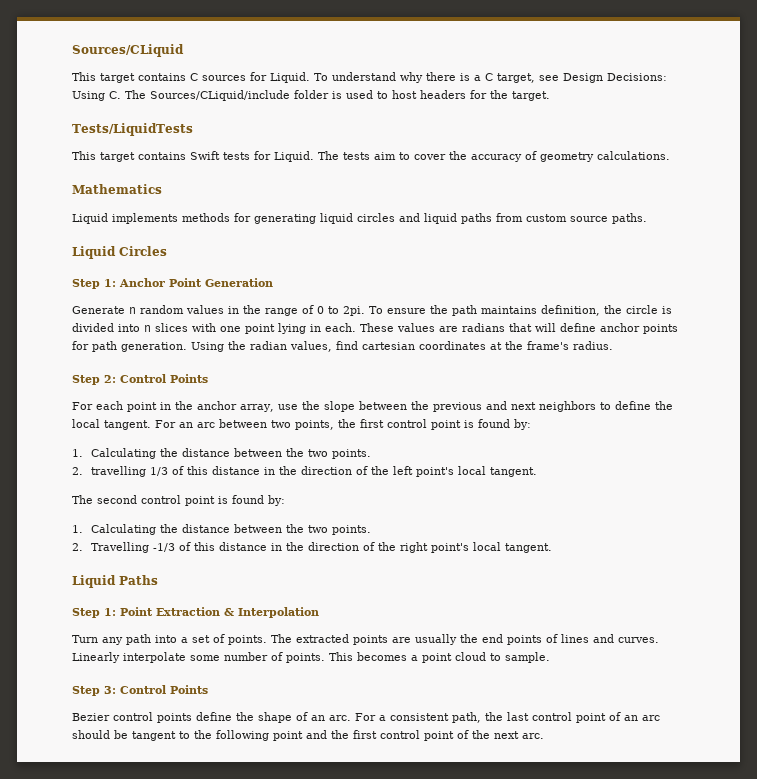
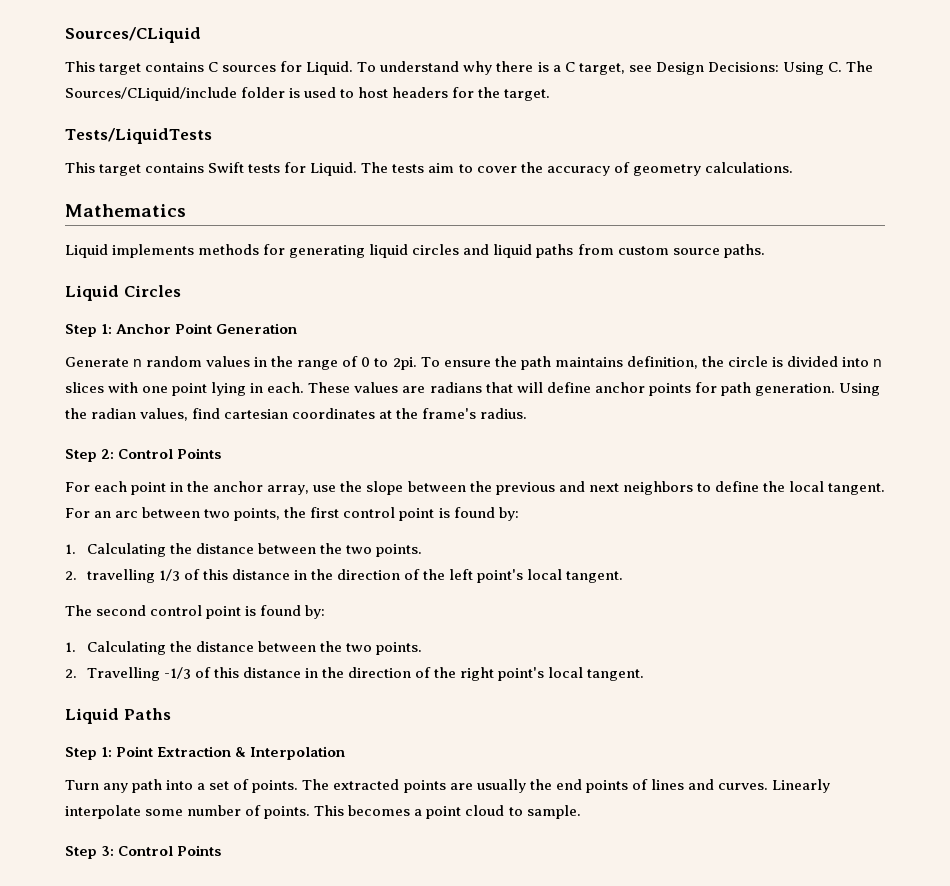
- Bezier control points define the shape of an arc. For a consistent path, the last control point of an arc should be tangent to the following point and the first control point of the next arc.

